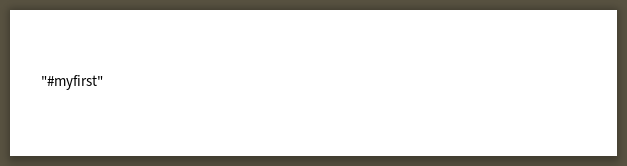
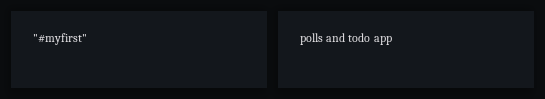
+ polls and todo app

